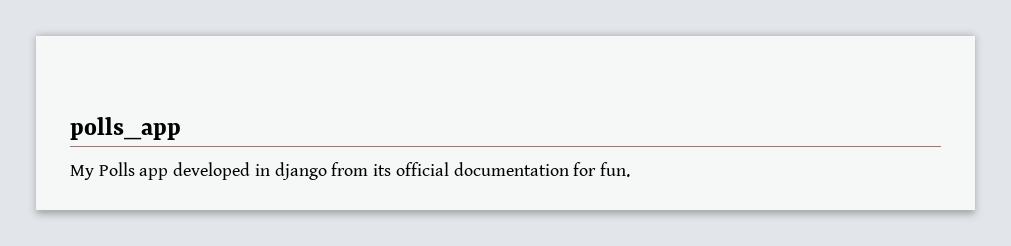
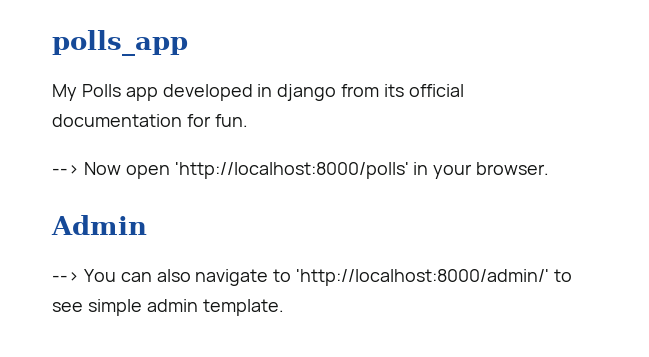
+ --> Now open 'http://localhost:8000/polls' in your browser.
+ Admin
+ --> You can also navigate to 'http://localhost:8000/admin/' to see simple admin template.

